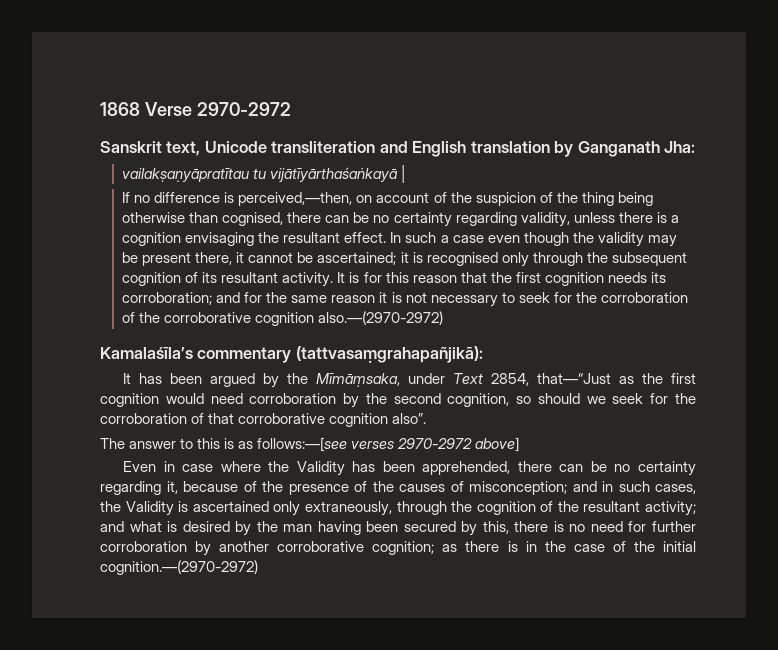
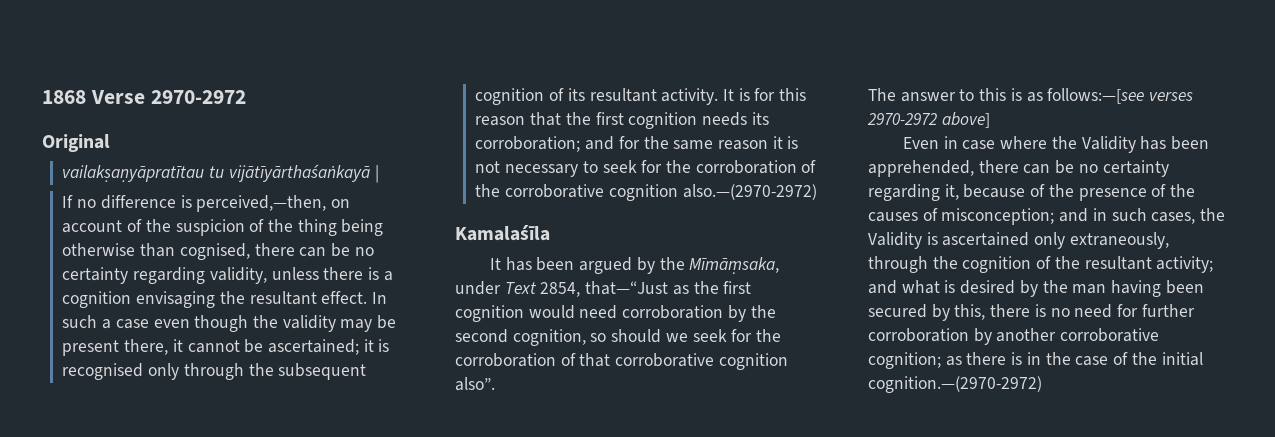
- Sanskrit text, Unicode transliteration and English translation by Ganganath Jha:
+ Original
- Kamalaśīla’s commentary (tattvasaṃgrahapañjikā):
+ Kamalaśīla

